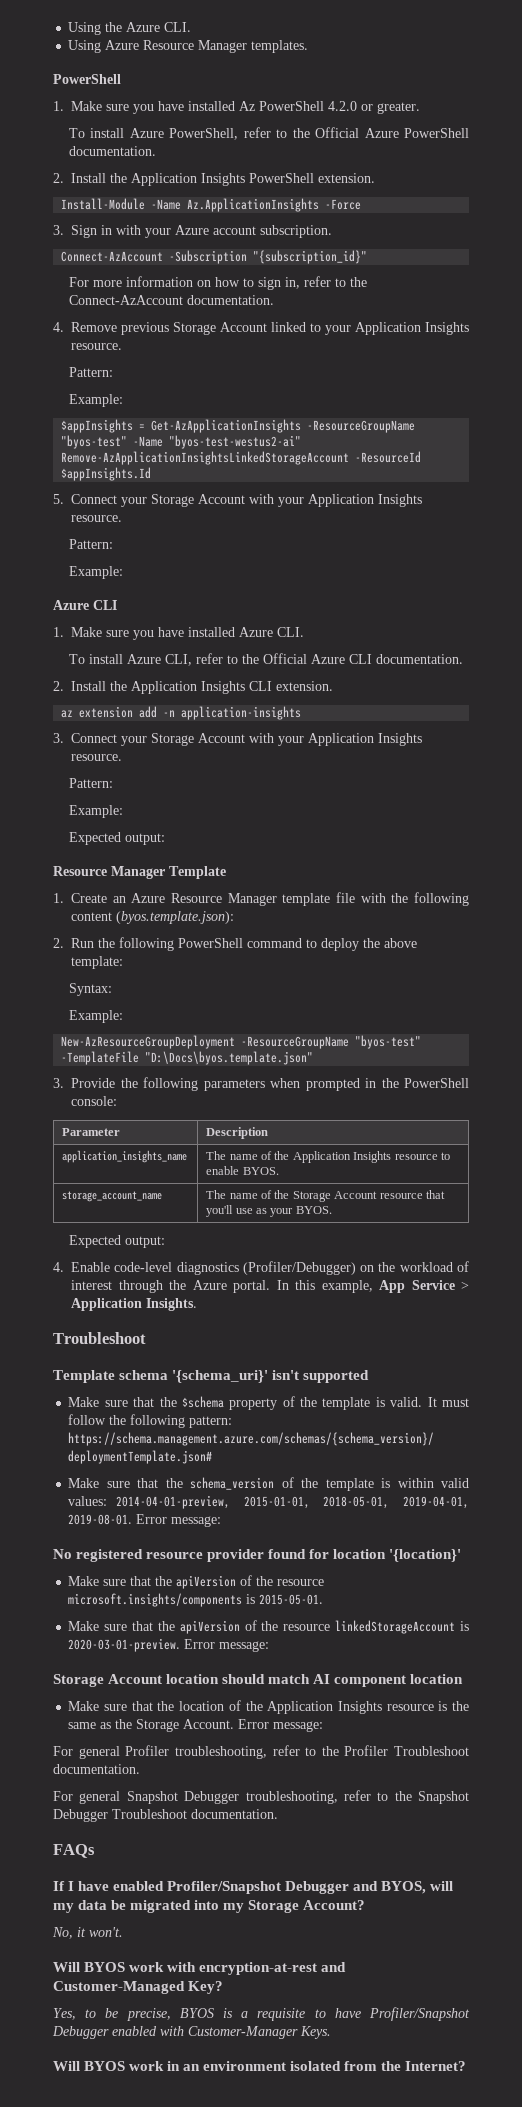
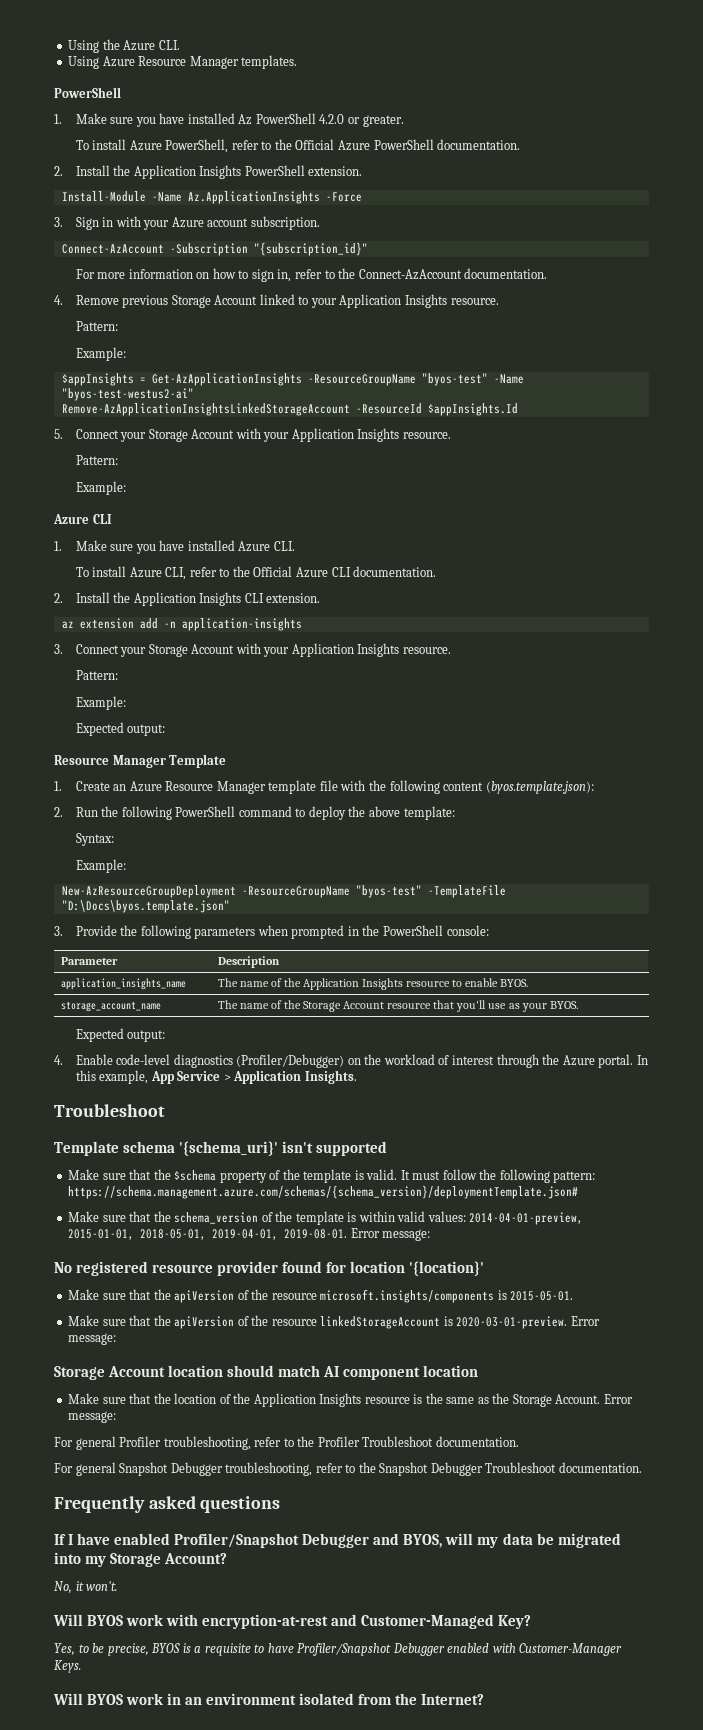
- FAQs
+ Frequently asked questions

